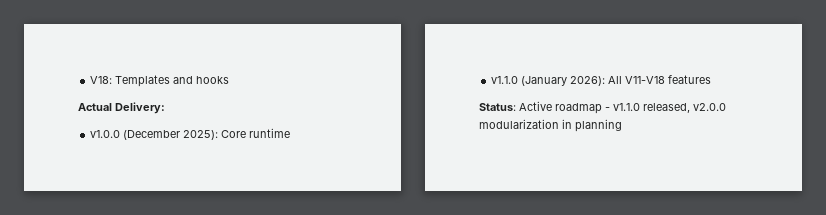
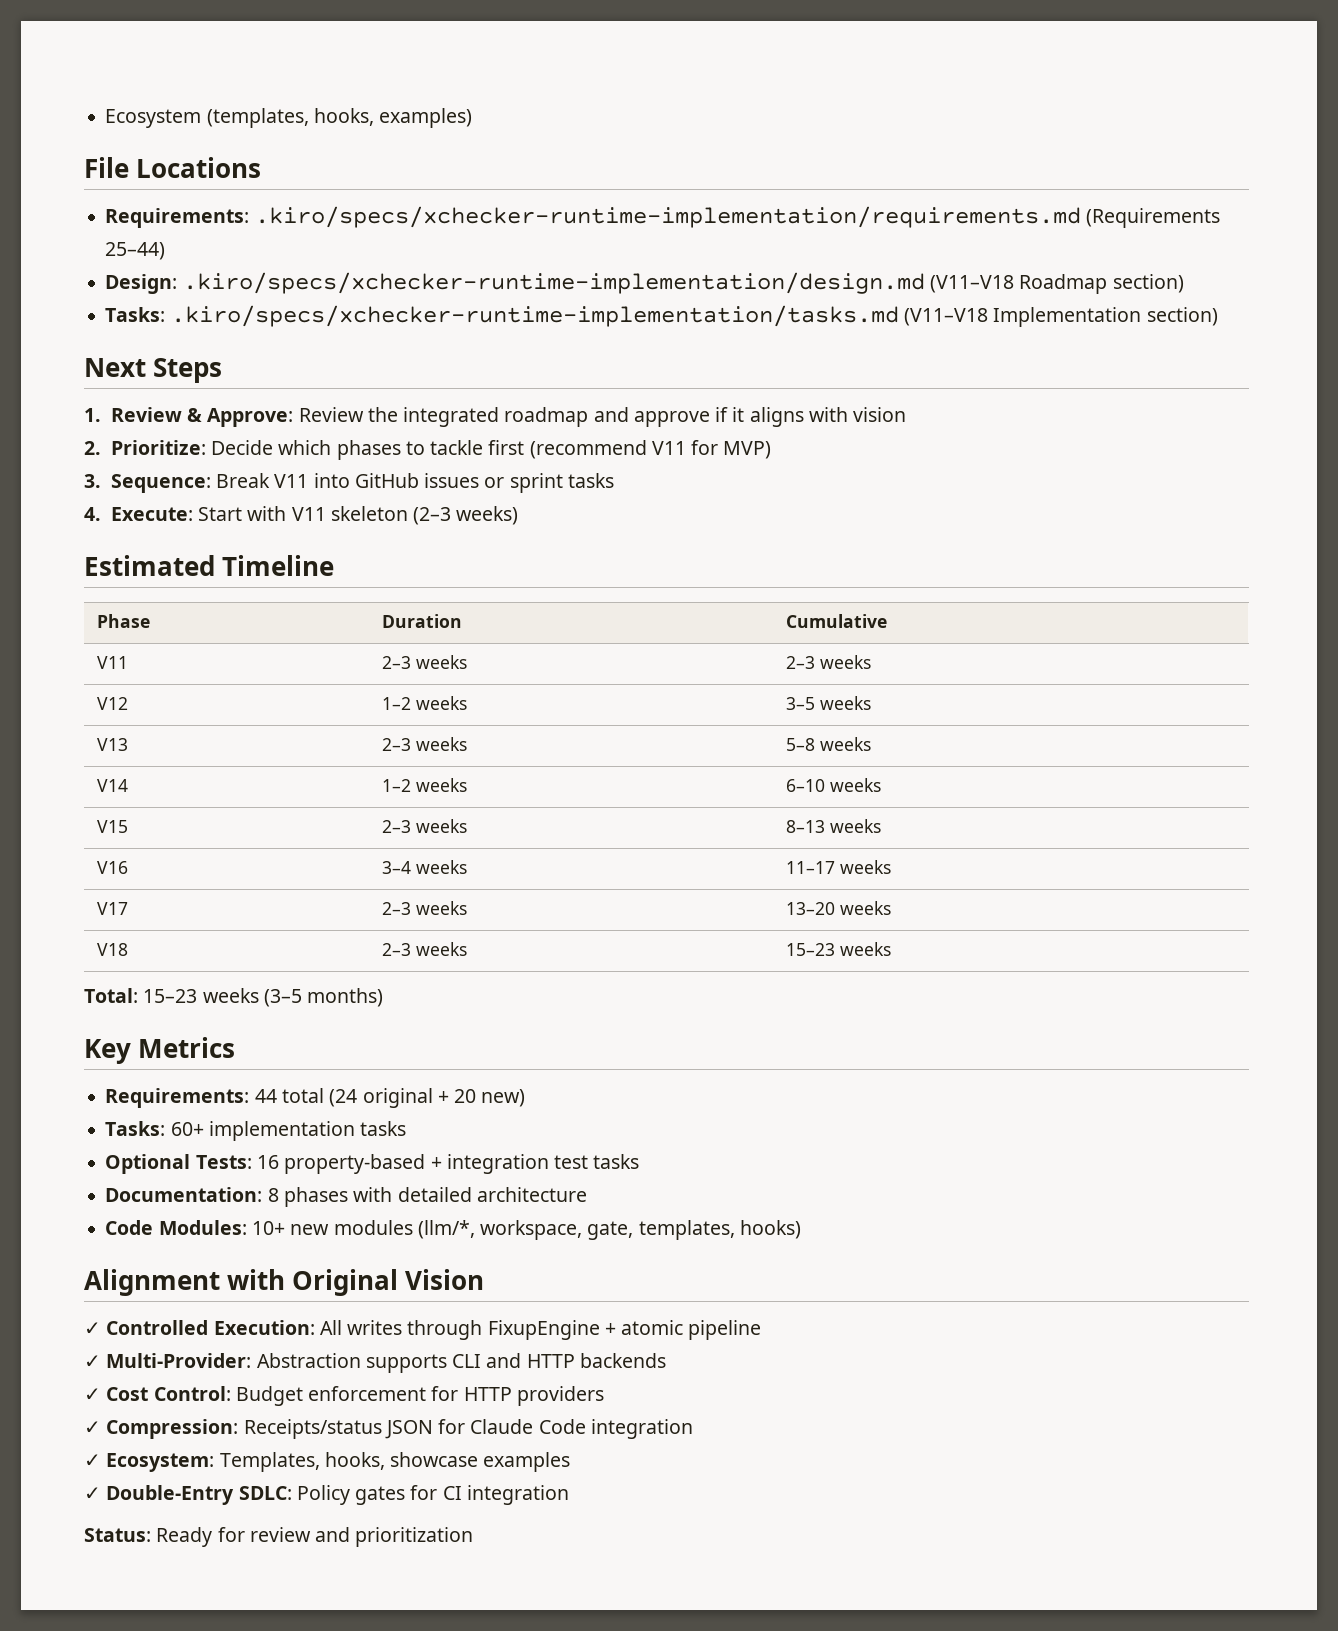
- V18: Templates and hooks
- Actual Delivery:
- v1.0.0 (December 2025): Core runtime
- v1.1.0 (January 2026): All V11-V18 features
- Status: Active roadmap - v1.1.0 released, v2.0.0 modularization in planning
+ Ecosystem (templates, hooks, examples)
+ File Locations
+ Requirements: .kiro/specs/xchecker-runtime-implementation/requirements.md (Requirements 25–44)
+ Design: .kiro/specs/xchecker-runtime-implementation/design.md (V11–V18 Roadmap section)
+ Tasks: .kiro/specs/xchecker-runtime-implementation/tasks.md (V11–V18 Implementation section)
+ Next Steps
+ 1. Review & Approve: Review the integrated roadmap and approve if it aligns with vision
+ 2. Prioritize: Decide which phases to tackle first (recommend V11 for MVP)
+ 3. Sequence: Break V11 into GitHub issues or sprint tasks
+ 4. Execute: Start with V11 skeleton (2–3 weeks)
+ Estimated Timeline
+ Phase | Duration | Cumulative
+ V11 | 2–3 weeks | 2–3 weeks
+ V12 | 1–2 weeks | 3–5 weeks
+ V13 | 2–3 weeks | 5–8 weeks
+ V14 | 1–2 weeks | 6–10 weeks
+ V15 | 2–3 weeks | 8–13 weeks
+ V16 | 3–4 weeks | 11–17 weeks
+ V17 | 2–3 weeks | 13–20 weeks
+ V18 | 2–3 weeks | 15–23 weeks
+ Total: 15–23 weeks (3–5 months)
+ Key Metrics
+ Requirements: 44 total (24 original + 20 new)
+ Tasks: 60+ implementation tasks
+ Optional Tests: 16 property-based + integration test tasks
+ Documentation: 8 phases with detailed architecture
+ Code Modules: 10+ new modules (llm/*, workspace, gate, templates, hooks)
+ Alignment with Original Vision
+ ✓ Controlled Execution: All writes through FixupEngine + atomic pipeline
+ ✓ Multi-Provider: Abstraction supports CLI and HTTP backends
+ ✓ Cost Control: Budget enforcement for HTTP providers
+ ✓ Compression: Receipts/status JSON for Claude Code integration
+ ✓ Ecosystem: Templates, hooks, showcase examples
+ ✓ Double-Entry SDLC: Policy gates for CI integration
+ Status: Ready for review and prioritization

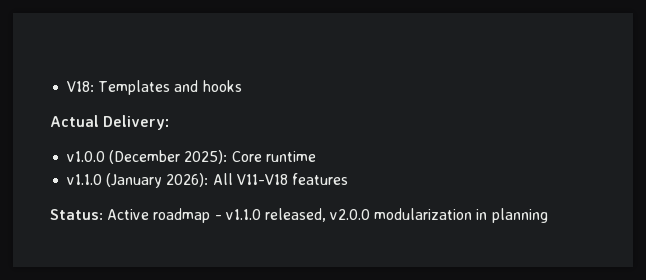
- Ecosystem (templates, hooks, examples)
- File Locations
- Requirements: .kiro/specs/xchecker-runtime-implementation/requirements.md (Requirements 25–44)
- Design: .kiro/specs/xchecker-runtime-implementation/design.md (V11–V18 Roadmap section)
- Tasks: .kiro/specs/xchecker-runtime-implementation/tasks.md (V11–V18 Implementation section)
- Next Steps
- 1. Review & Approve: Review the integrated roadmap and approve if it aligns with vision
- 2. Prioritize: Decide which phases to tackle first (recommend V11 for MVP)
- 3. Sequence: Break V11 into GitHub issues or sprint tasks
- 4. Execute: Start with V11 skeleton (2–3 weeks)
- Estimated Timeline
- Phase | Duration | Cumulative
- V11 | 2–3 weeks | 2–3 weeks
- V12 | 1–2 weeks | 3–5 weeks
- V13 | 2–3 weeks | 5–8 weeks
- V14 | 1–2 weeks | 6–10 weeks
- V15 | 2–3 weeks | 8–13 weeks
- V16 | 3–4 weeks | 11–17 weeks
- V17 | 2–3 weeks | 13–20 weeks
- V18 | 2–3 weeks | 15–23 weeks
- Total: 15–23 weeks (3–5 months)
- Key Metrics
- Requirements: 44 total (24 original + 20 new)
- Tasks: 60+ implementation tasks
- Optional Tests: 16 property-based + integration test tasks
- Documentation: 8 phases with detailed architecture
- Code Modules: 10+ new modules (llm/*, workspace, gate, templates, hooks)
- Alignment with Original Vision
- ✓ Controlled Execution: All writes through FixupEngine + atomic pipeline
- ✓ Multi-Provider: Abstraction supports CLI and HTTP backends
- ✓ Cost Control: Budget enforcement for HTTP providers
- ✓ Compression: Receipts/status JSON for Claude Code integration
- ✓ Ecosystem: Templates, hooks, showcase examples
- ✓ Double-Entry SDLC: Policy gates for CI integration
- Status: Ready for review and prioritization
+ V18: Templates and hooks
+ Actual Delivery:
+ v1.0.0 (December 2025): Core runtime
+ v1.1.0 (January 2026): All V11-V18 features
+ Status: Active roadmap - v1.1.0 released, v2.0.0 modularization in planning

